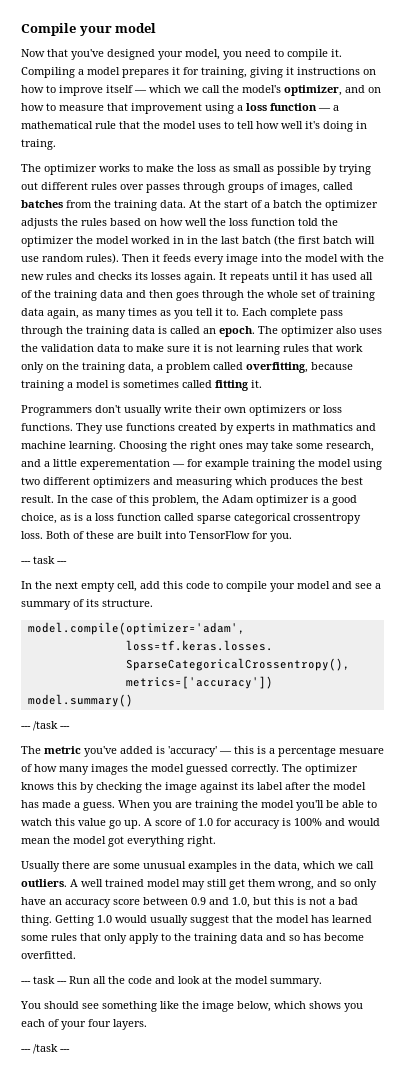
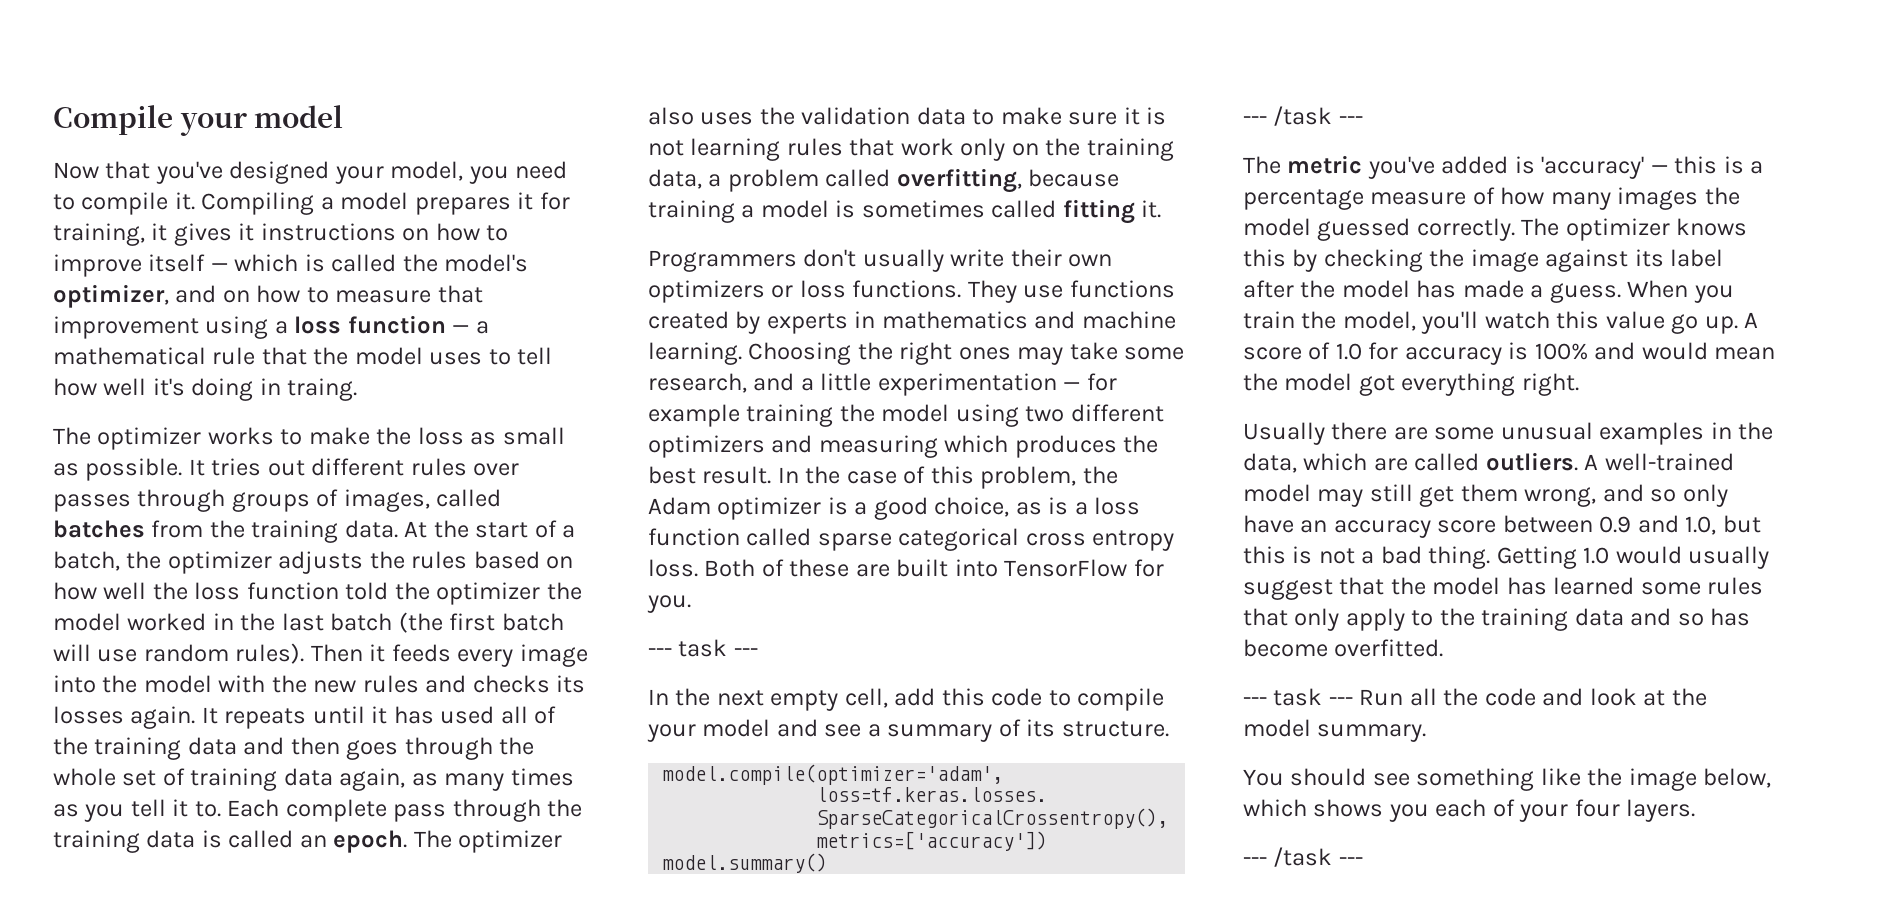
- Compiling a model prepares it for training, giving it instructions on how to improve itself — which we call the model's optimizer, and on how to measure that improvement using a loss function — a mathematical rule that the model uses to tell how well it's doing in traing.
+ Compiling a model prepares it for training, it gives it instructions on how to improve itself — which is called the model's optimizer, and on how to measure that improvement using a loss function — a mathematical rule that the model uses to tell how well it's doing in traing.
- The optimizer works to make the loss as small as possible by trying out different rules over passes through groups of images, called batches from the training data.
+ The optimizer works to make the loss as small as possible. It tries out different rules over passes through groups of images, called batches from the training data.
- At the start of a batch the optimizer adjusts the rules based on how well the loss function told the optimizer the model worked in in the last batch (the first batch will use random rules).
+ At the start of a batch, the optimizer adjusts the rules based on how well the loss function told the optimizer the model worked in the last batch (the first batch will use random rules).
- They use functions created by experts in mathmatics and machine learning.
+ They use functions created by experts in mathematics and machine learning.
- Choosing the right ones may take some research, and a little experementation — for example training the model using two different optimizers and measuring which produces the best result.
+ Choosing the right ones may take some research, and a little experimentation — for example training the model using two different optimizers and measuring which produces the best result.
- In the case of this problem, the Adam optimizer is a good choice, as is a loss function called sparse categorical crossentropy loss.
+ In the case of this problem, the Adam optimizer is a good choice, as is a loss function called sparse categorical cross entropy loss.
- The metric you've added is 'accuracy' — this is a percentage mesuare of how many images the model guessed correctly.
+ The metric you've added is 'accuracy' — this is a percentage measure of how many images the model guessed correctly.
- When you are training the model you'll be able to watch this value go up.
+ When you train the model, you'll watch this value go up.
- Usually there are some unusual examples in the data, which we call outliers. A well trained model may still get them wrong, and so only have an accuracy score between 0.9 and 1.0, but this is not a bad thing.
+ Usually there are some unusual examples in the data, which are called outliers. A well-trained model may still get them wrong, and so only have an accuracy score between 0.9 and 1.0, but this is not a bad thing.

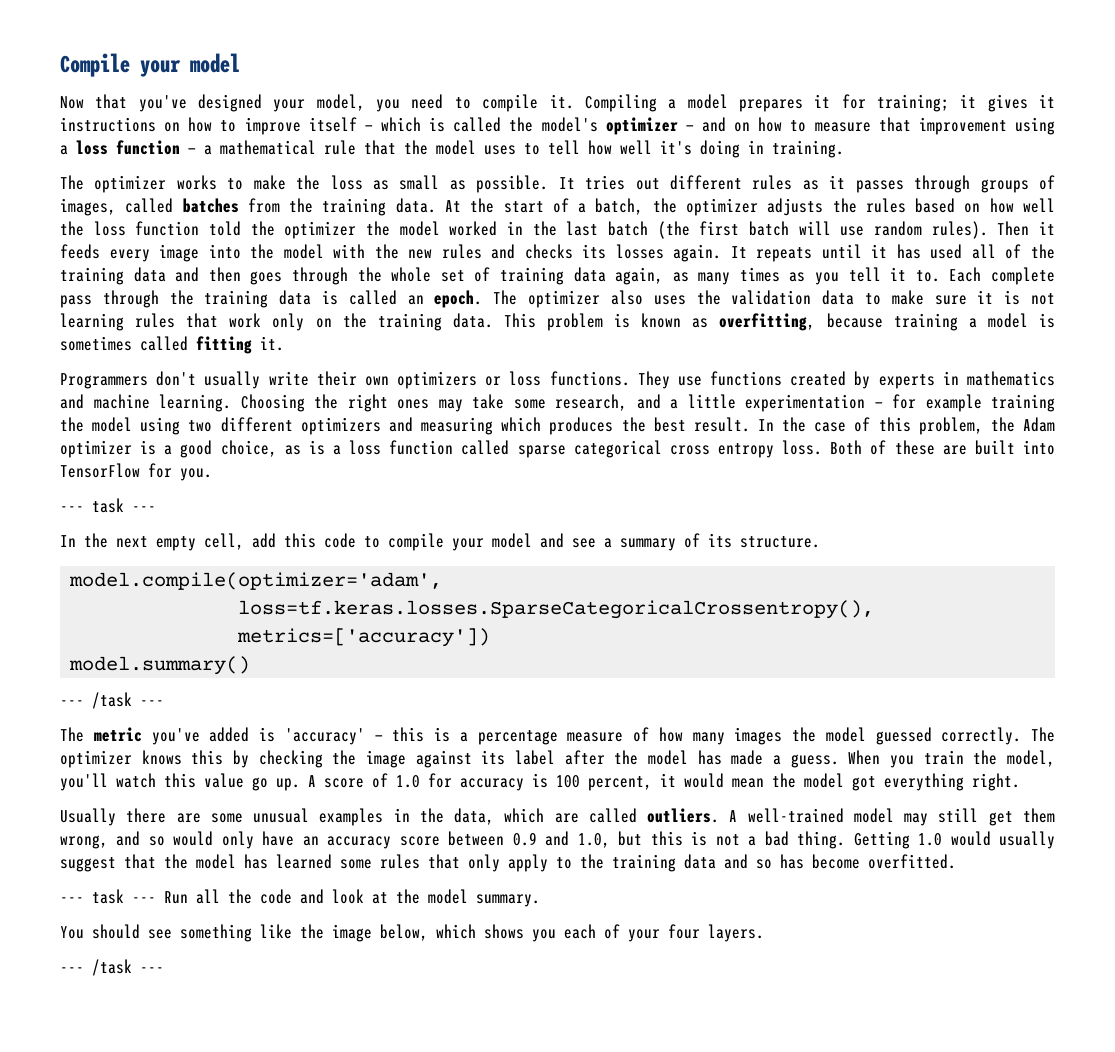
- Compiling a model prepares it for training, it gives it instructions on how to improve itself — which is called the model's optimizer, and on how to measure that improvement using a loss function — a mathematical rule that the model uses to tell how well it's doing in traing.
+ Compiling a model prepares it for training; it gives it instructions on how to improve itself — which is called the model's optimizer — and on how to measure that improvement using a loss function — a mathematical rule that the model uses to tell how well it's doing in training.
- It tries out different rules over passes through groups of images, called batches from the training data.
+ It tries out different rules as it passes through groups of images, called batches from the training data.
- The optimizer also uses the validation data to make sure it is not learning rules that work only on the training data, a problem called overfitting, because training a model is sometimes called fitting it.
+ The optimizer also uses the validation data to make sure it is not learning rules that work only on the training data. This problem is known as overfitting, because training a model is sometimes called fitting it.
- A score of 1.0 for accuracy is 100% and would mean the model got everything right.
+ A score of 1.0 for accuracy is 100 percent, it would mean the model got everything right.
- A well-trained model may still get them wrong, and so only have an accuracy score between 0.9 and 1.0, but this is not a bad thing.
+ A well-trained model may still get them wrong, and so would only have an accuracy score between 0.9 and 1.0, but this is not a bad thing.

